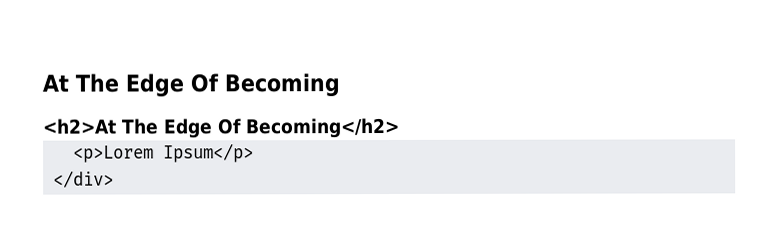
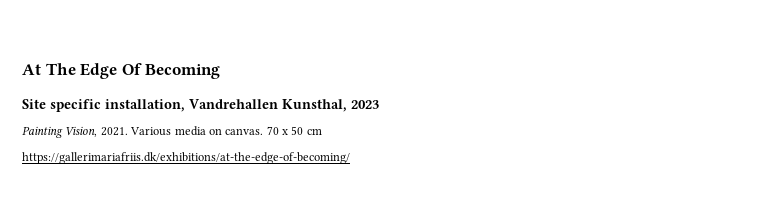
- <h2>At The Edge Of Becoming</h2>
- <p>Lorem Ipsum</p>
- </div>
+ Site specific installation, Vandrehallen Kunsthal, 2023
+ Painting Vision, 2021. Various media on canvas. 70 x 50 cm
+ https://gallerimariafriis.dk/exhibitions/at-the-edge-of-becoming/

